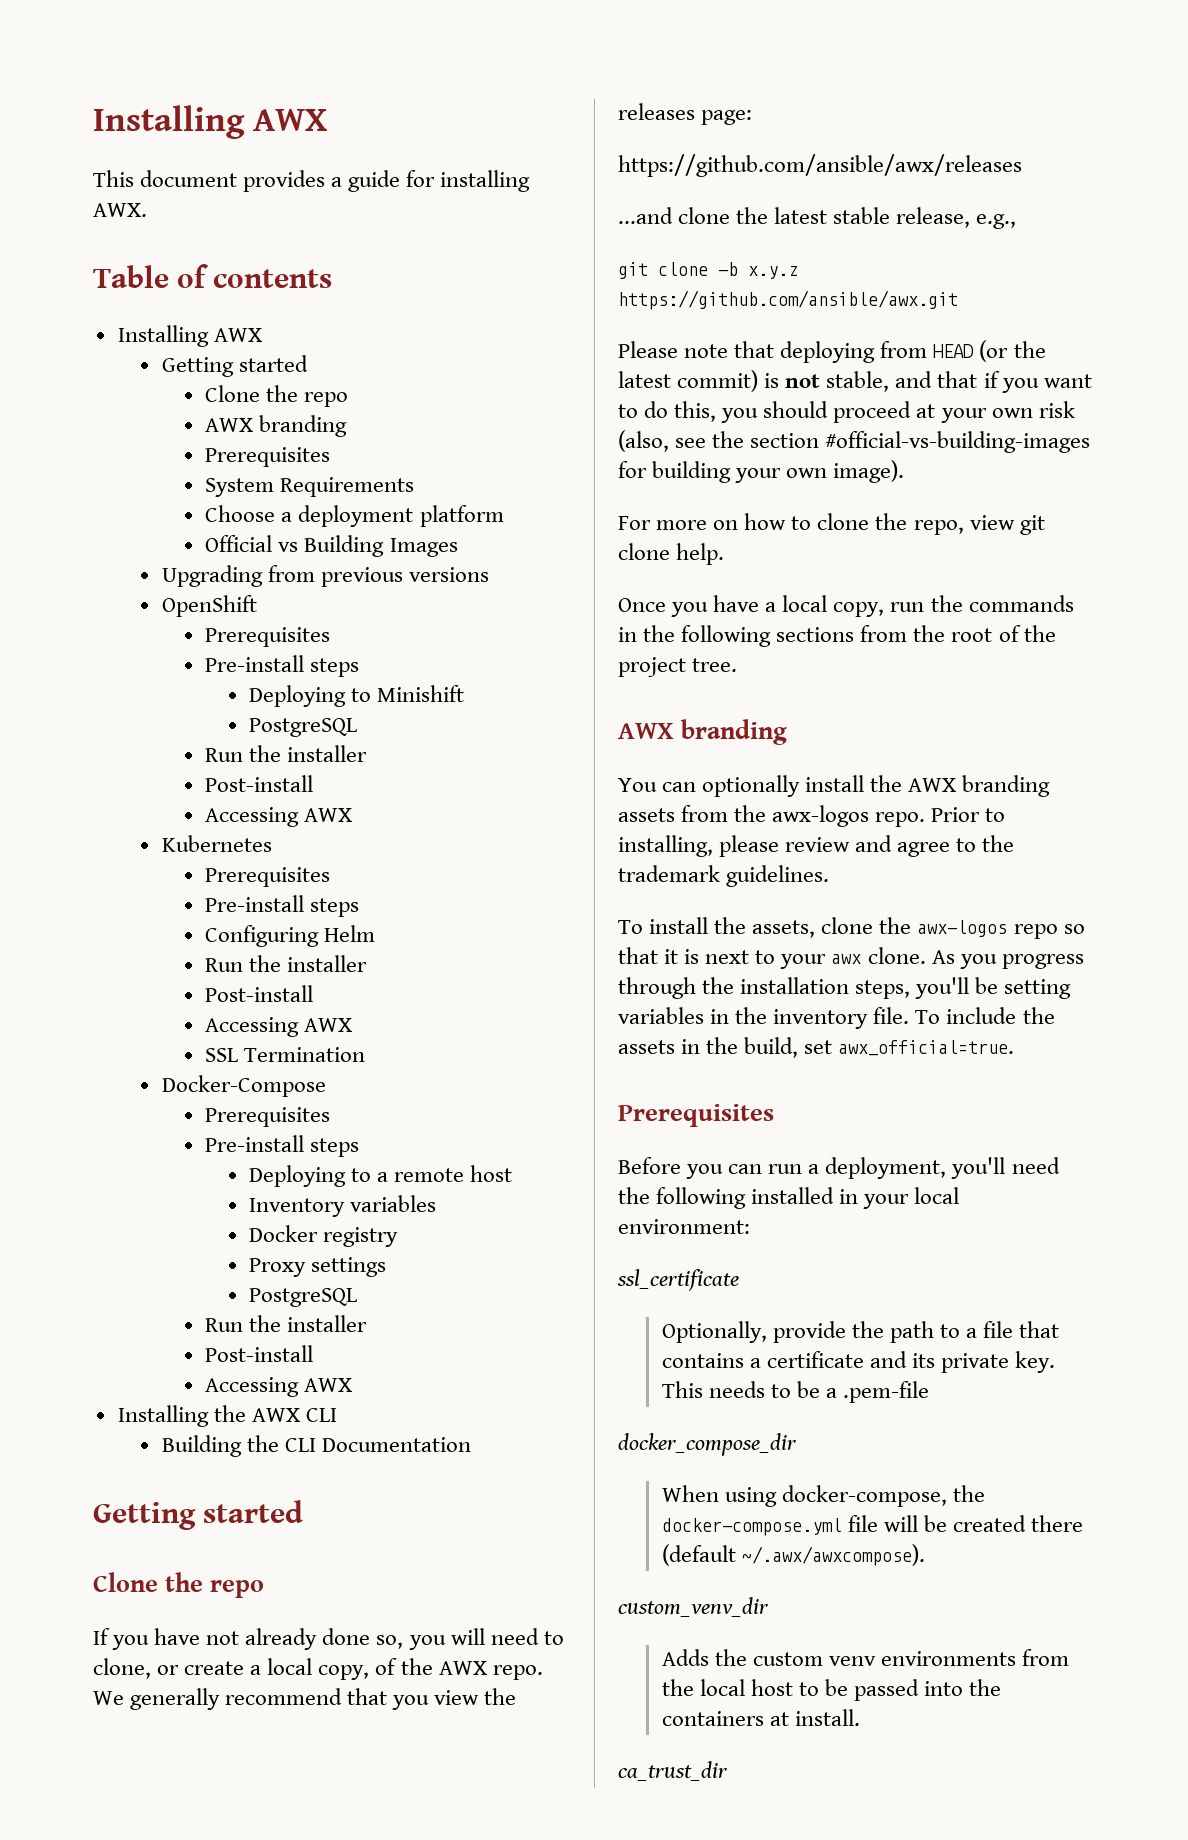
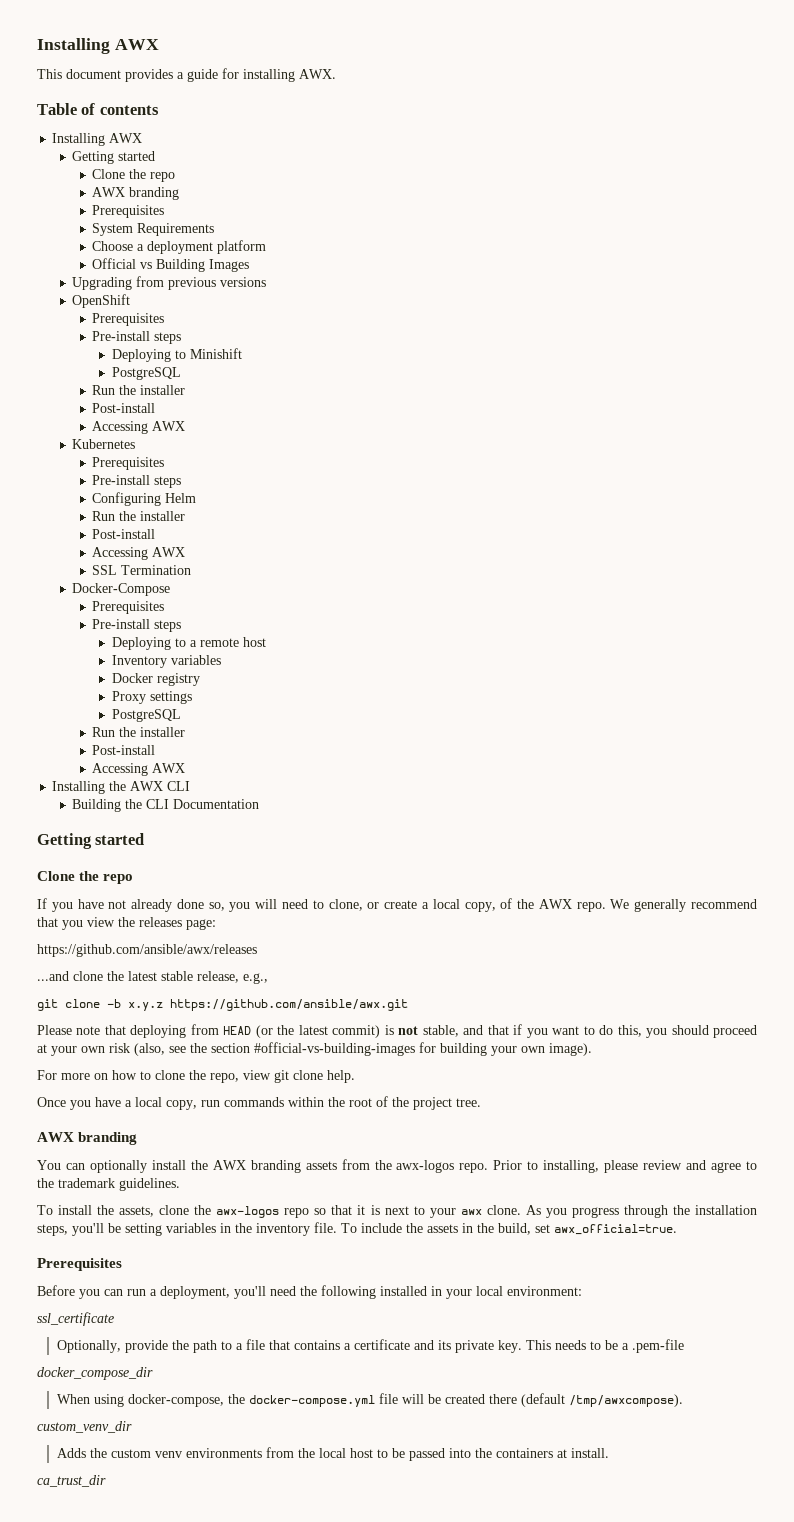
- Once you have a local copy, run the commands in the following sections from the root of the project tree.
+ Once you have a local copy, run commands within the root of the project tree.
- When using docker-compose, the docker-compose.yml file will be created there (default ~/.awx/awxcompose).
+ When using docker-compose, the docker-compose.yml file will be created there (default /tmp/awxcompose).

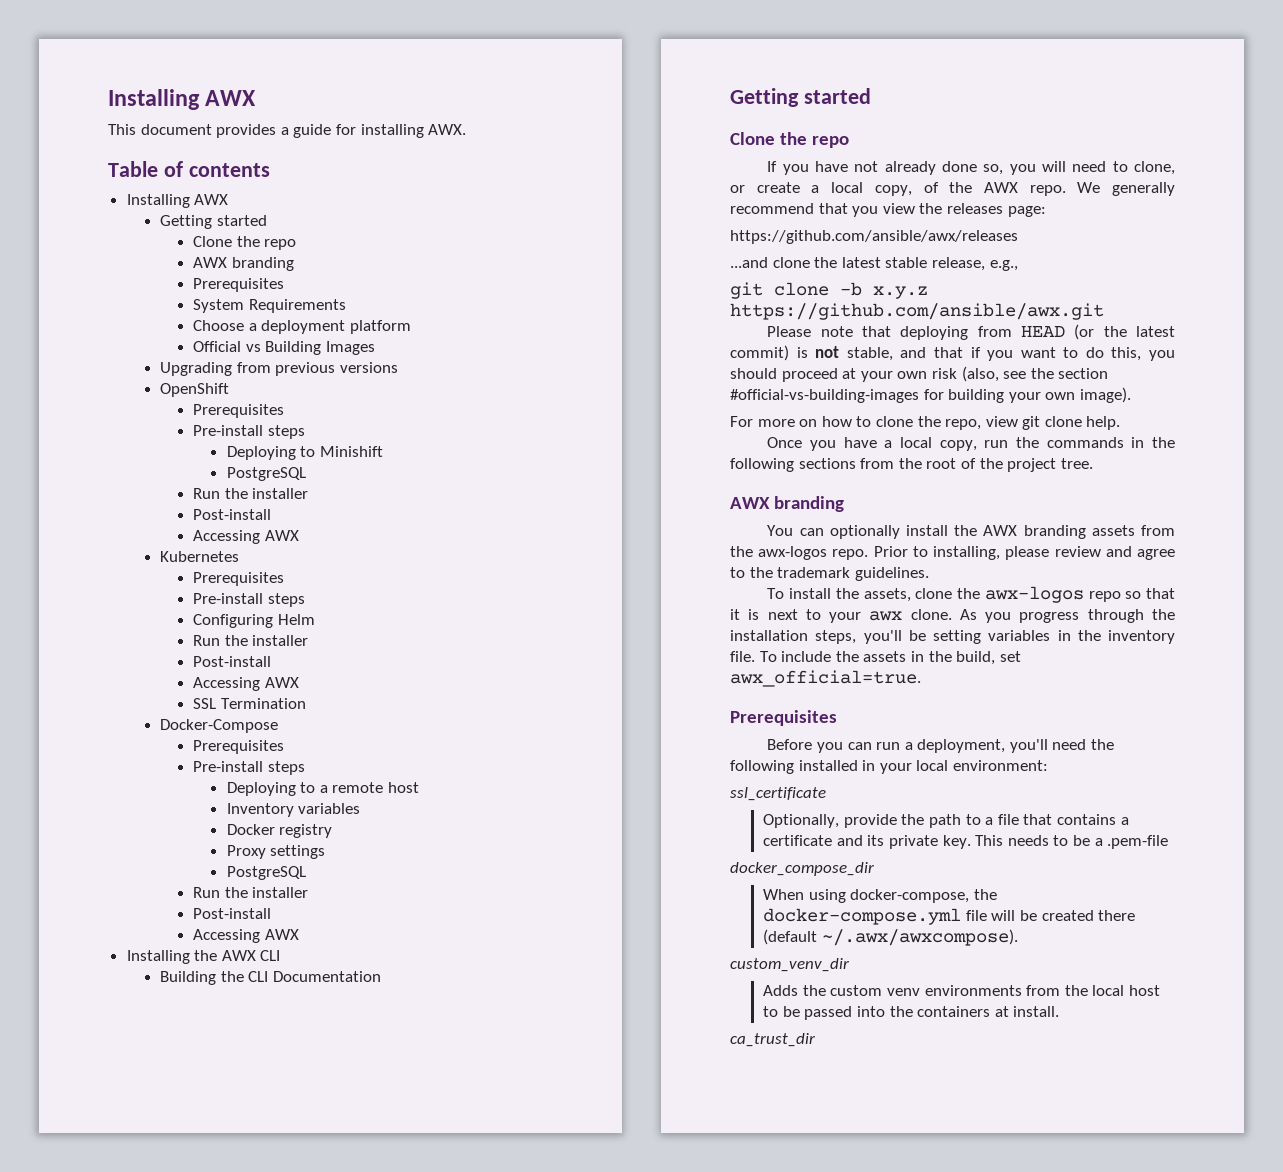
- Once you have a local copy, run commands within the root of the project tree.
+ Once you have a local copy, run the commands in the following sections from the root of the project tree.
- When using docker-compose, the docker-compose.yml file will be created there (default /tmp/awxcompose).
+ When using docker-compose, the docker-compose.yml file will be created there (default ~/.awx/awxcompose).

